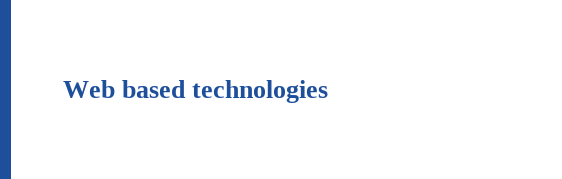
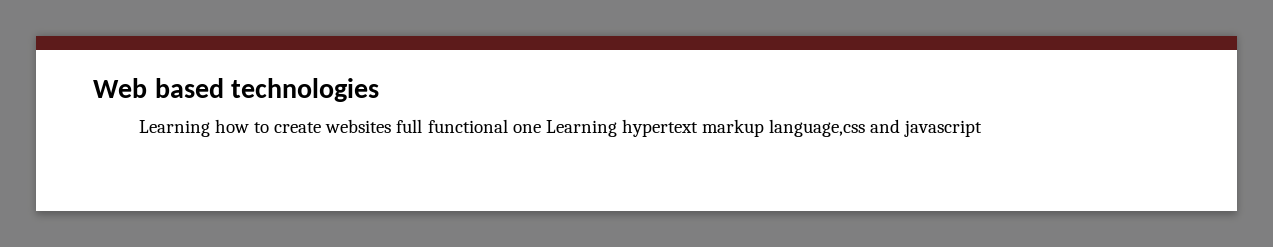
+ Learning how to create websites full functional one Learning hypertext markup language,css and javascript

